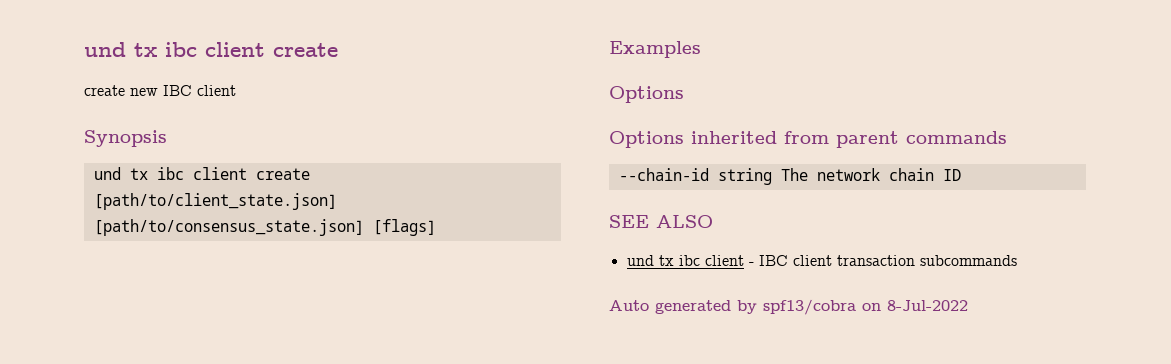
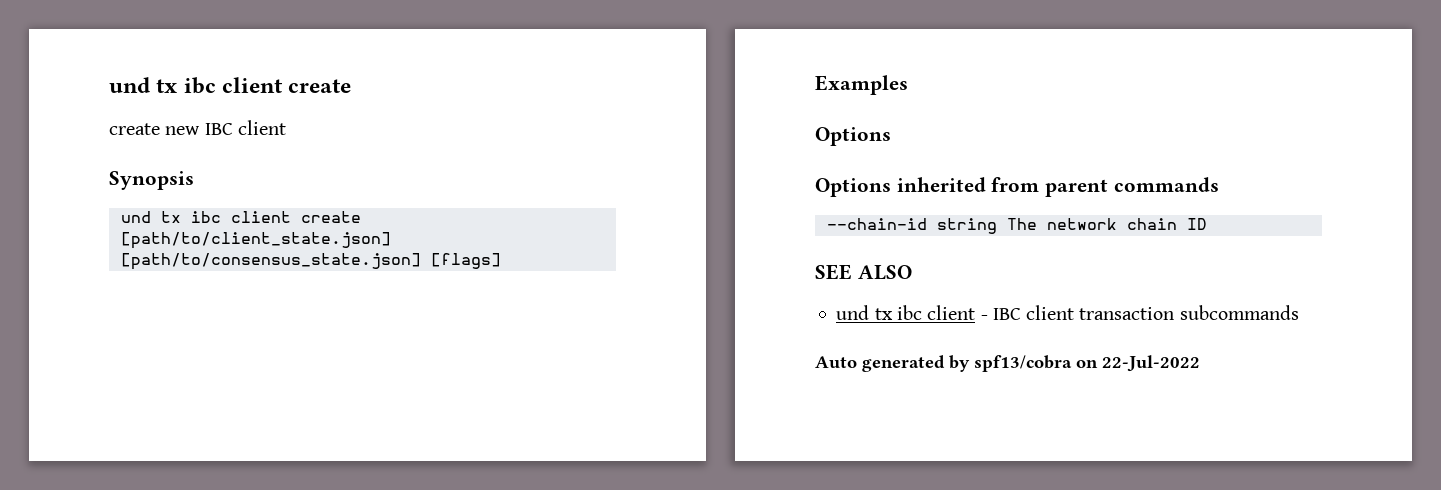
- Auto generated by spf13/cobra on 8-Jul-2022
+ Auto generated by spf13/cobra on 22-Jul-2022

